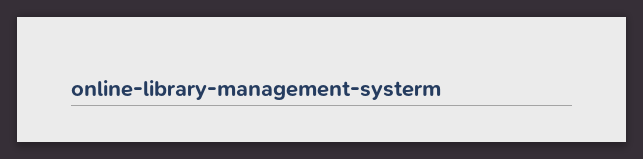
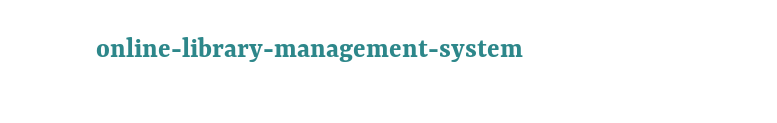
- online-library-management-systerm
+ online-library-management-system

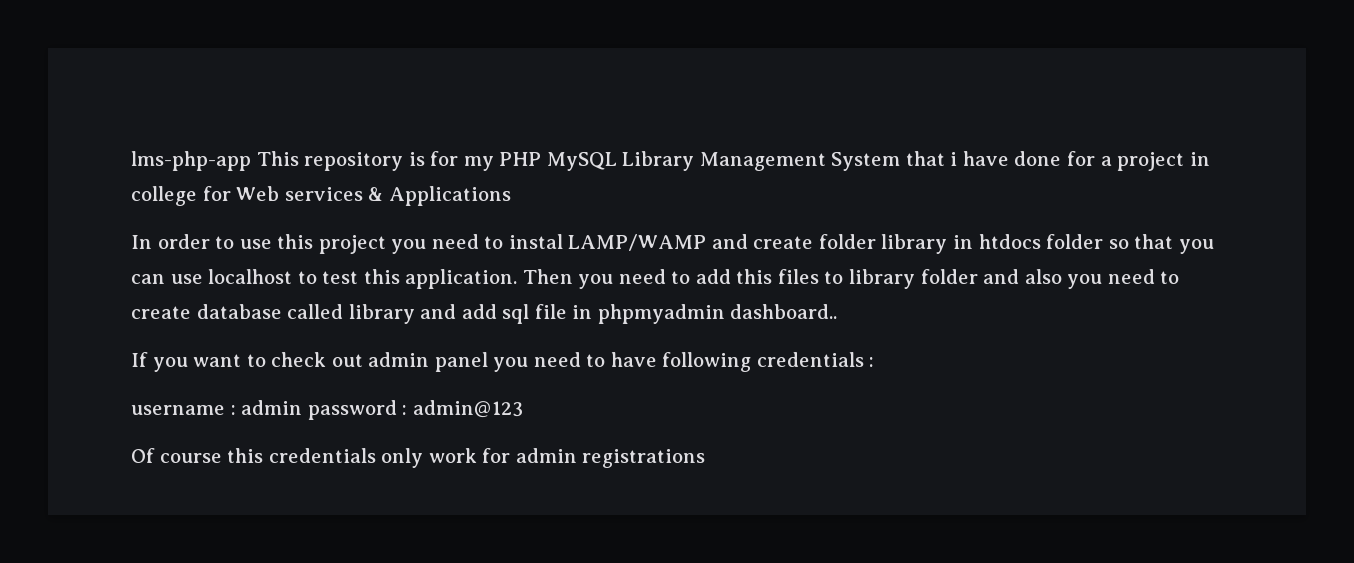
- online-library-management-system
+ lms-php-app This repository is for my PHP MySQL Library Management System that i have done for a project in college for Web services & Applications
+ In order to use this project you need to instal LAMP/WAMP and create folder library in htdocs folder so that you can use localhost to test this application. Then you need to add this files to library folder and also you need to create database called library and add sql file in phpmyadmin dashboard..
+ If you want to check out admin panel you need to have following credentials :
+ username : admin password : admin@123
+ Of course this credentials only work for admin registrations

